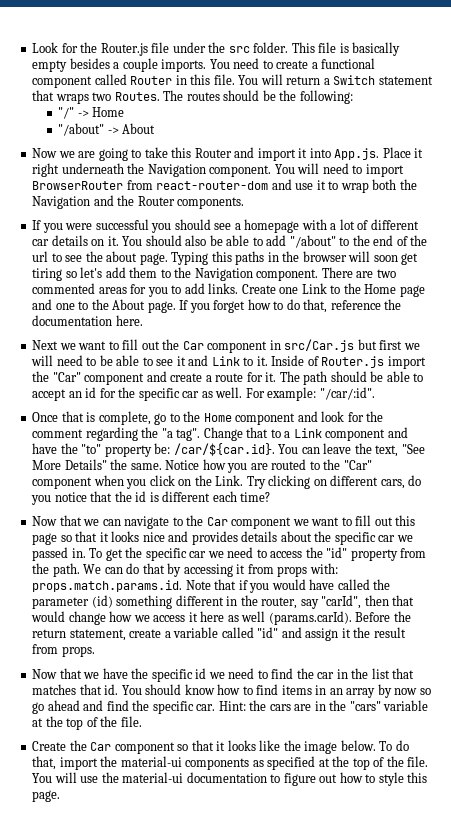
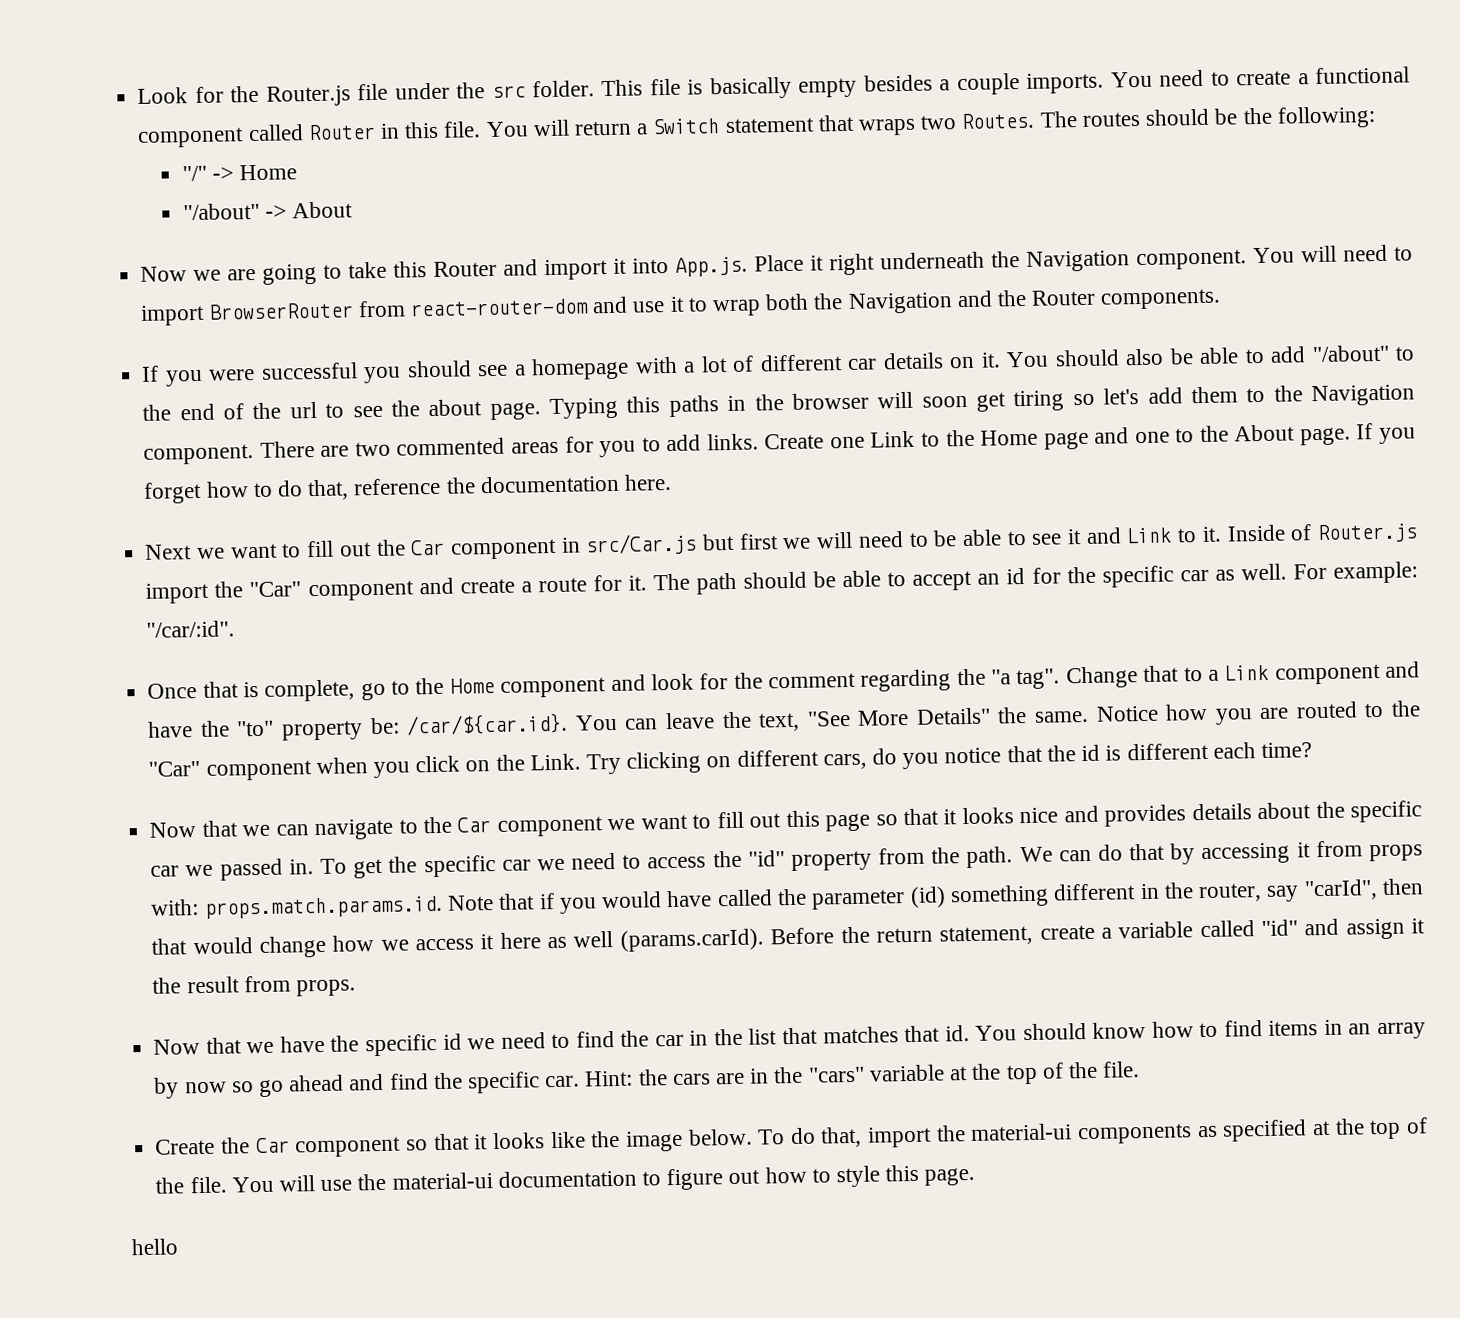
+ hello

